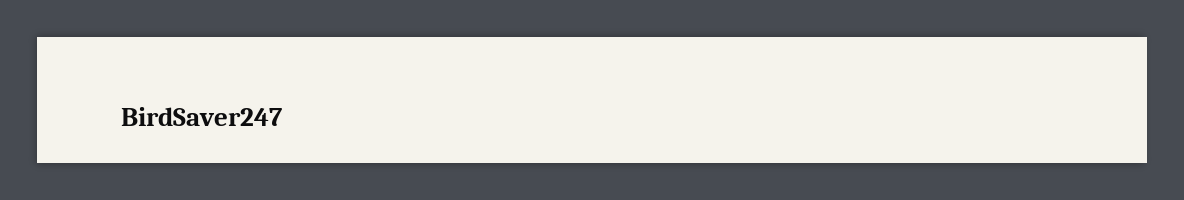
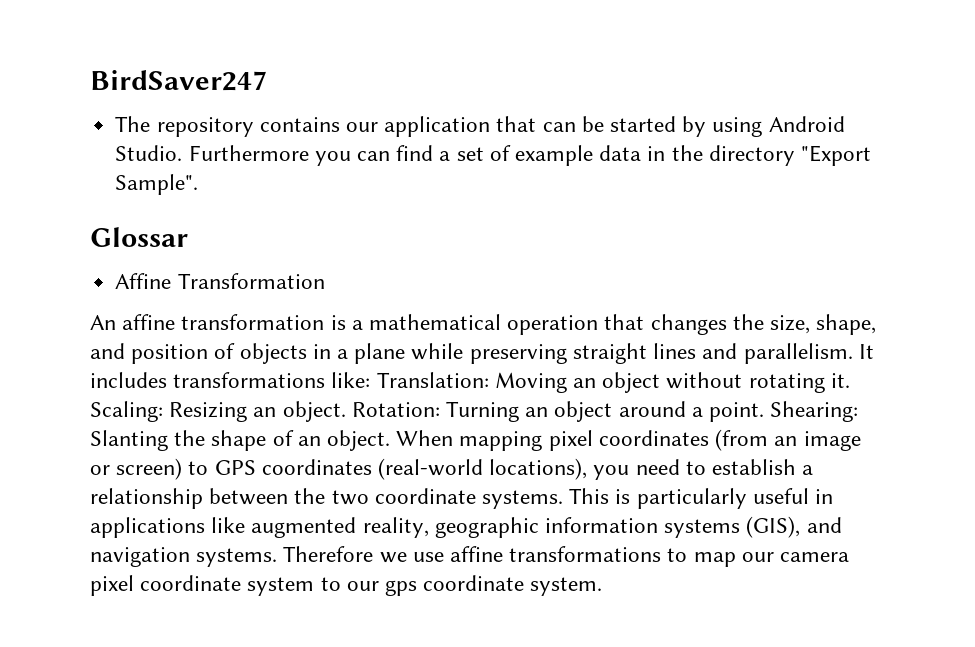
+ The repository contains our application that can be started by using Android Studio. Furthermore you can find a set of example data in the directory "Export Sample".
+ Glossar
+ Affine Transformation
+ An affine transformation is a mathematical operation that changes the size, shape, and position of objects in a plane while preserving straight lines and parallelism. It includes transformations like: Translation: Moving an object without rotating it. Scaling: Resizing an object. Rotation: Turning an object around a point. Shearing: Slanting the shape of an object. When mapping pixel coordinates (from an image or screen) to GPS coordinates (real-world locations), you need to establish a relationship between the two coordinate systems. This is particularly useful in applications like augmented reality, geographic information systems (GIS), and navigation systems. Therefore we use affine transformations to map our camera pixel coordinate system to our gps coordinate system.

